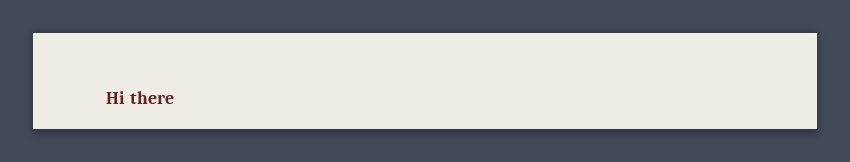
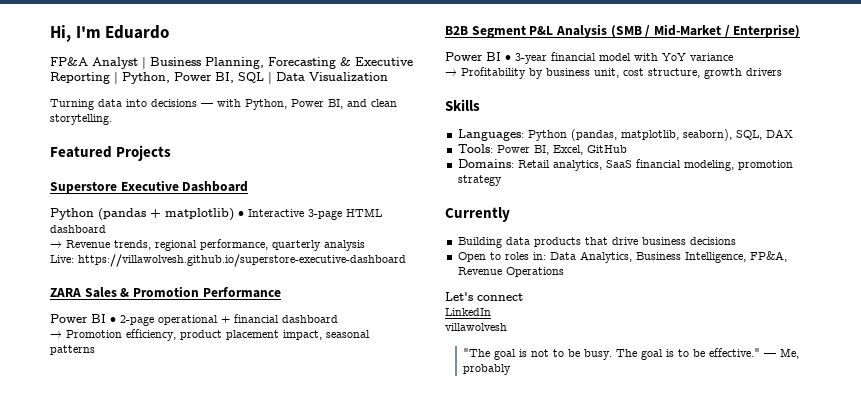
- Hi there
+ Hi, I'm Eduardo
+ FP&A Analyst | Business Planning, Forecasting & Executive Reporting | Python, Power BI, SQL | Data Visualization
+ Turning data into decisions — with Python, Power BI, and clean storytelling.
+ Featured Projects
+ Superstore Executive Dashboard
+ Python (pandas + matplotlib) • Interactive 3-page HTML dashboard
+ → Revenue trends, regional performance, quarterly analysis
+ Live: https://villawolvesh.github.io/superstore-executive-dashboard
+ ZARA Sales & Promotion Performance
+ Power BI • 2-page operational + financial dashboard
+ → Promotion efficiency, product placement impact, seasonal patterns
+ B2B Segment P&L Analysis (SMB / Mid-Market / Enterprise)
+ Power BI • 3-year financial model with YoY variance
+ → Profitability by business unit, cost structure, growth drivers
+ Skills
+ Languages: Python (pandas, matplotlib, seaborn), SQL, DAX
+ Tools: Power BI, Excel, GitHub
+ Domains: Retail analytics, SaaS financial modeling, promotion strategy
+ Currently
+ Building data products that drive business decisions
+ Open to roles in: Data Analytics, Business Intelligence, FP&A, Revenue Operations
+ Let's connect
+ LinkedIn
+ villawolvesh
+ "The goal is not to be busy. The goal is to be effective." — Me, probably

